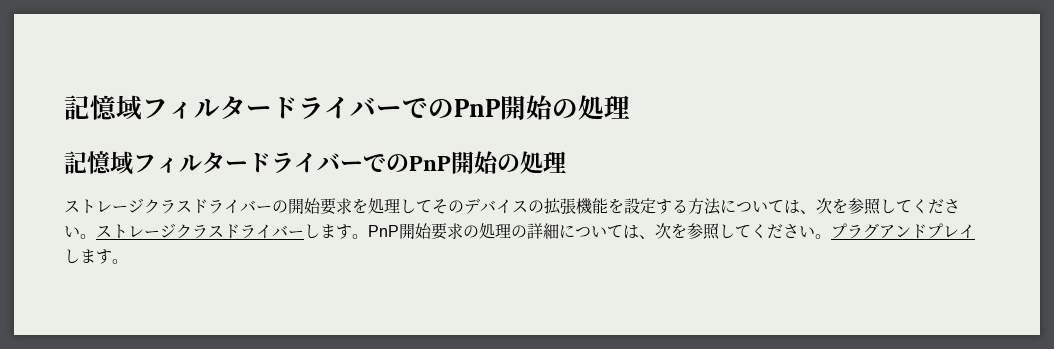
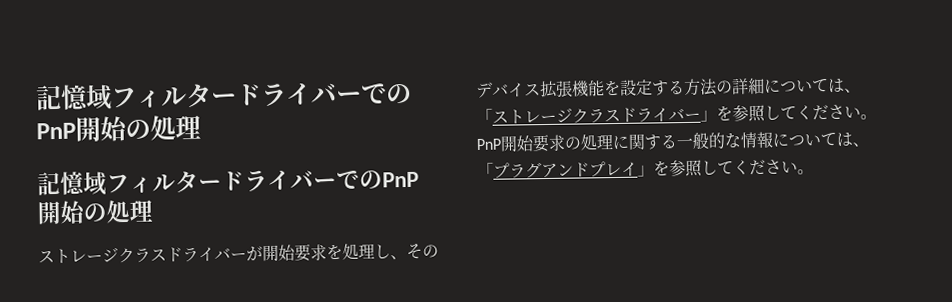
- ストレージクラスドライバーの開始要求を処理してそのデバイスの拡張機能を設定する方法については、次を参照してください。ストレージクラスドライバーします。PnP開始要求の処理の詳細については、次を参照してください。プラグアンドプレイします。
+ ストレージクラスドライバーが開始要求を処理し、そのデバイス拡張機能を設定する方法の詳細については、「ストレージクラスドライバー」を参照してください。PnP開始要求の処理に関する一般的な情報については、「プラグアンドプレイ」を参照してください。

